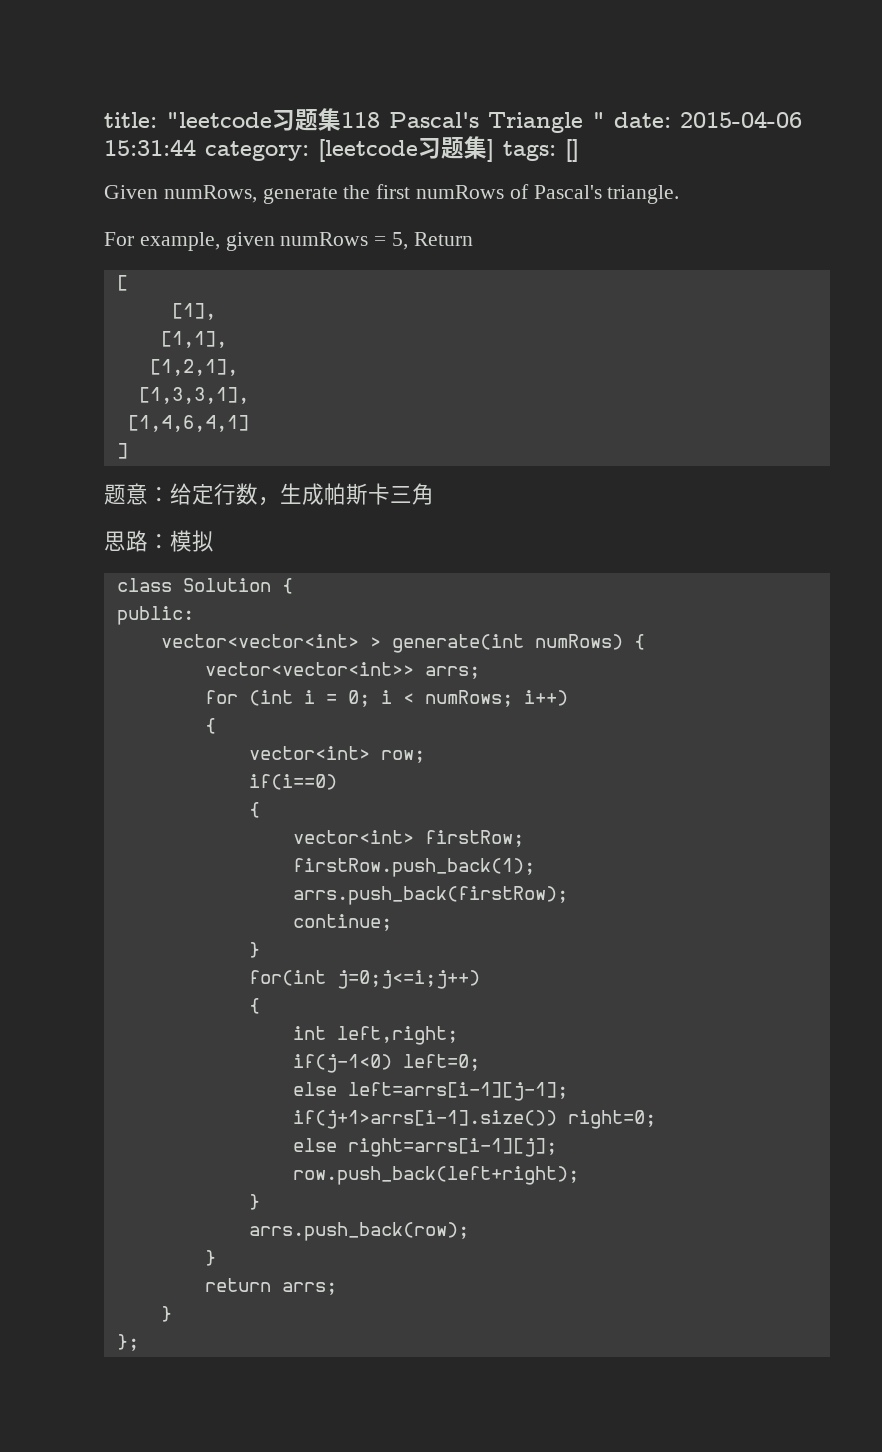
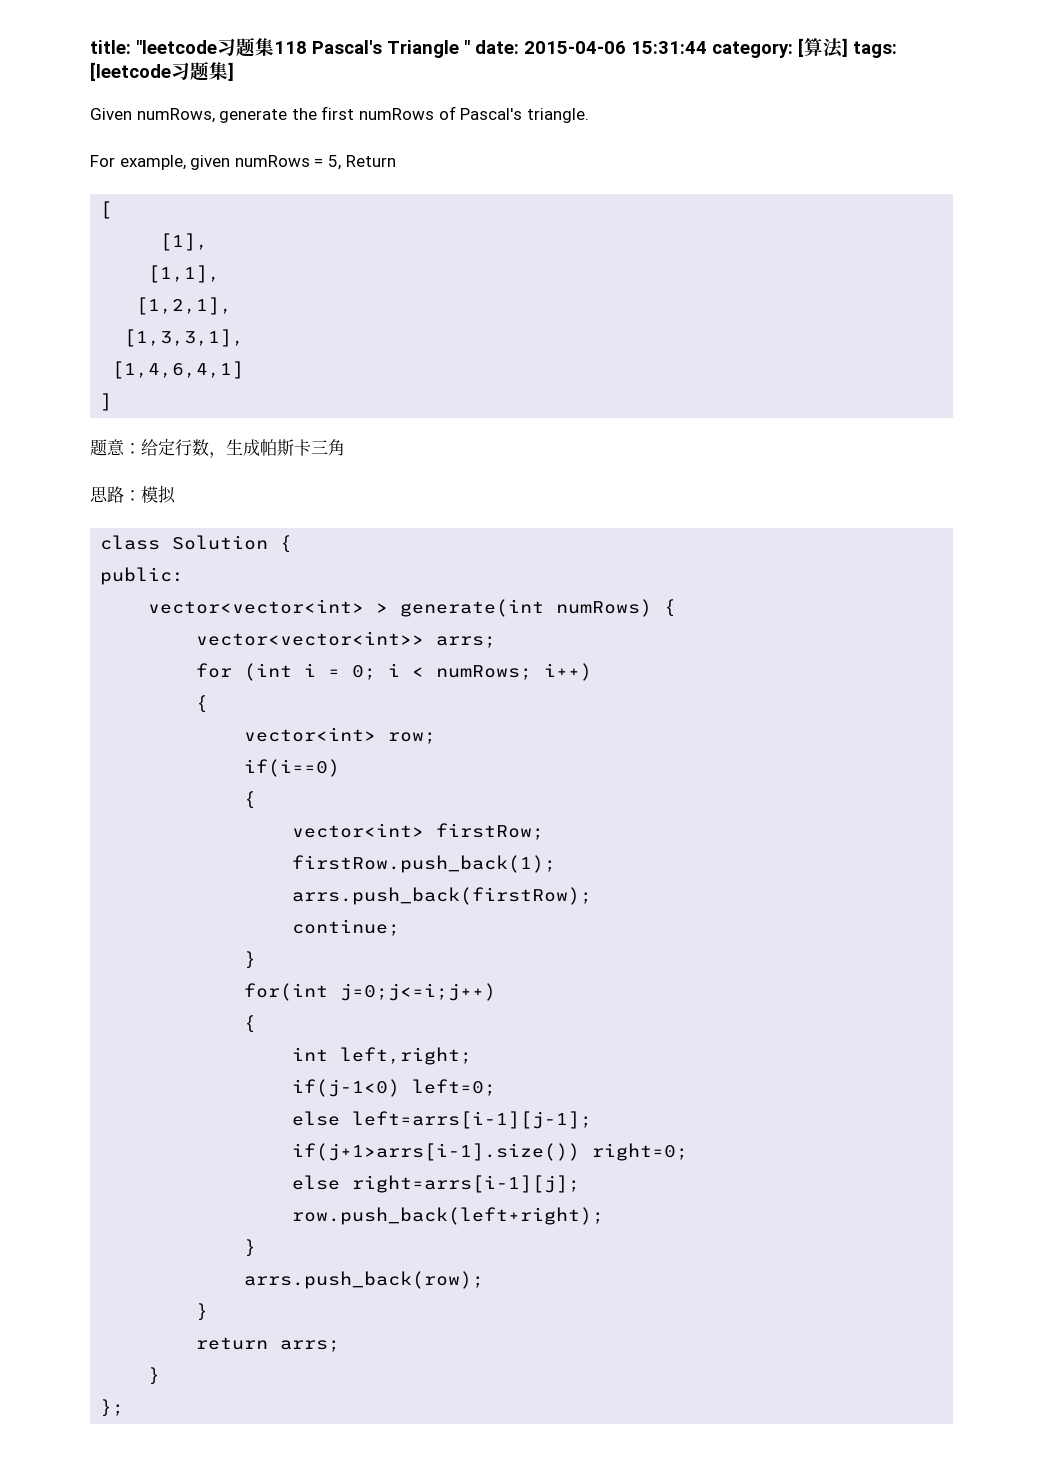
- title: "leetcode习题集118 Pascal's Triangle " date: 2015-04-06 15:31:44 category: [leetcode习题集] tags: []
+ title: "leetcode习题集118 Pascal's Triangle " date: 2015-04-06 15:31:44 category: [算法] tags: [leetcode习题集]

